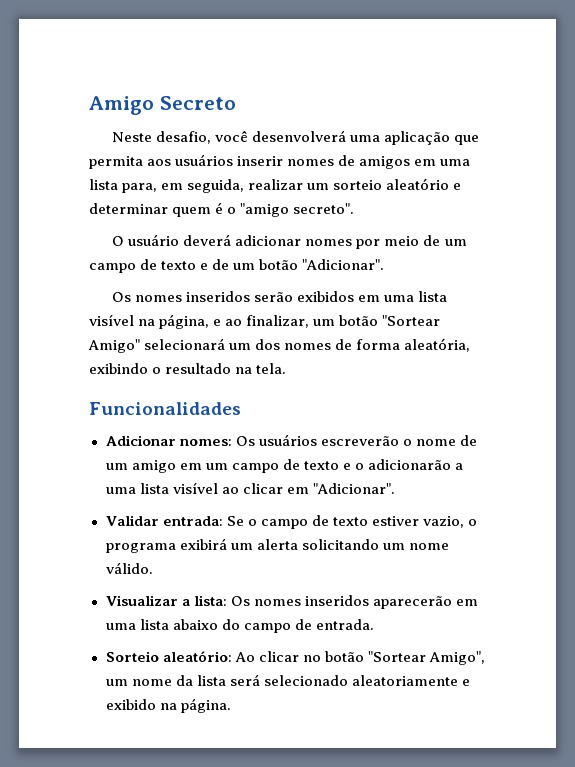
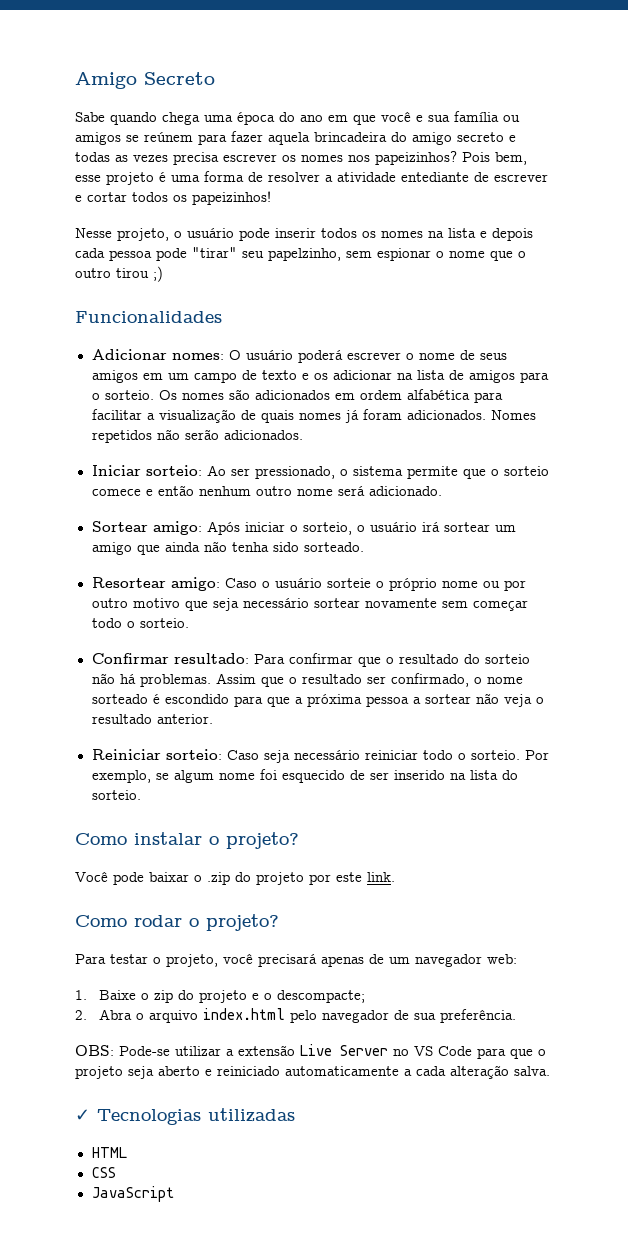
- Neste desafio, você desenvolverá uma aplicação que permita aos usuários inserir nomes de amigos em uma lista para, em seguida, realizar um sorteio aleatório e determinar quem é o "amigo secreto".
- O usuário deverá adicionar nomes por meio de um campo de texto e de um botão "Adicionar".
- Os nomes inseridos serão exibidos em uma lista visível na página, e ao finalizar, um botão "Sortear Amigo" selecionará um dos nomes de forma aleatória, exibindo o resultado na tela.
+ Sabe quando chega uma época do ano em que você e sua família ou amigos se reúnem para fazer aquela brincadeira do amigo secreto e todas as vezes precisa escrever os nomes nos papeizinhos? Pois bem, esse projeto é uma forma de resolver a atividade entediante de escrever e cortar todos os papeizinhos!
+ Nesse projeto, o usuário pode inserir todos os nomes na lista e depois cada pessoa pode "tirar" seu papelzinho, sem espionar o nome que o outro tirou ;)
- Adicionar nomes: Os usuários escreverão o nome de um amigo em um campo de texto e o adicionarão a uma lista visível ao clicar em "Adicionar".
- Validar entrada: Se o campo de texto estiver vazio, o programa exibirá um alerta solicitando um nome válido.
- Visualizar a lista: Os nomes inseridos aparecerão em uma lista abaixo do campo de entrada.
- Sorteio aleatório: Ao clicar no botão "Sortear Amigo", um nome da lista será selecionado aleatoriamente e exibido na página.
+ Adicionar nomes: O usuário poderá escrever o nome de seus amigos em um campo de texto e os adicionar na lista de amigos para o sorteio. Os nomes são adicionados em ordem alfabética para facilitar a visualização de quais nomes já foram adicionados. Nomes repetidos não serão adicionados.
+ Iniciar sorteio: Ao ser pressionado, o sistema permite que o sorteio comece e então nenhum outro nome será adicionado.
+ Sortear amigo: Após iniciar o sorteio, o usuário irá sortear um amigo que ainda não tenha sido sorteado.
+ Resortear amigo: Caso o usuário sorteie o próprio nome ou por outro motivo que seja necessário sortear novamente sem começar todo o sorteio.
+ Confirmar resultado: Para confirmar que o resultado do sorteio não há problemas. Assim que o resultado ser confirmado, o nome sorteado é escondido para que a próxima pessoa a sortear não veja o resultado anterior.
+ Reiniciar sorteio: Caso seja necessário reiniciar todo o sorteio. Por exemplo, se algum nome foi esquecido de ser inserido na lista do sorteio.
+ Como instalar o projeto?
+ Você pode baixar o .zip do projeto por este link.
+ Como rodar o projeto?
+ Para testar o projeto, você precisará apenas de um navegador web:
+ 1. Baixe o zip do projeto e o descompacte;
+ 2. Abra o arquivo index.html pelo navegador de sua preferência.
+ OBS: Pode-se utilizar a extensão Live Server no VS Code para que o projeto seja aberto e reiniciado automaticamente a cada alteração salva.
+ ✓ Tecnologias utilizadas
+ HTML
+ CSS
+ JavaScript

